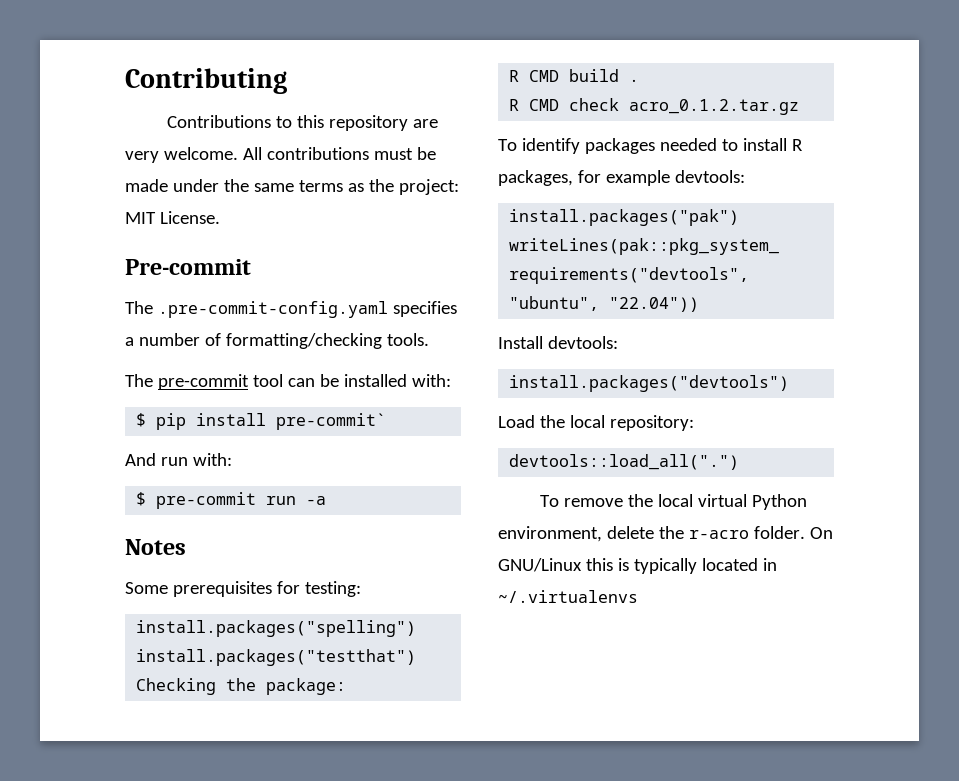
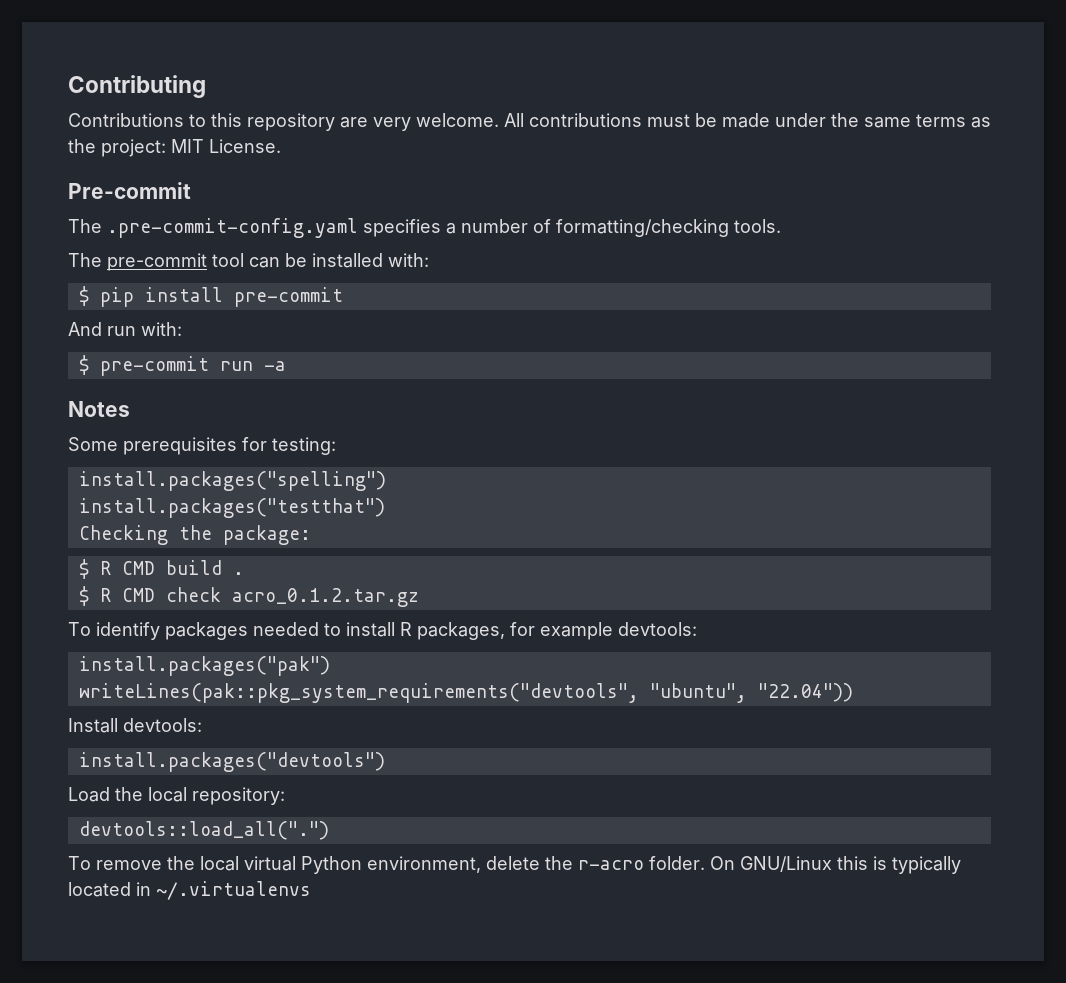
- $ pip install pre-commit`
+ $ pip install pre-commit
- R CMD build .
+ $ R CMD build .
- R CMD check acro_0.1.2.tar.gz
+ $ R CMD check acro_0.1.2.tar.gz

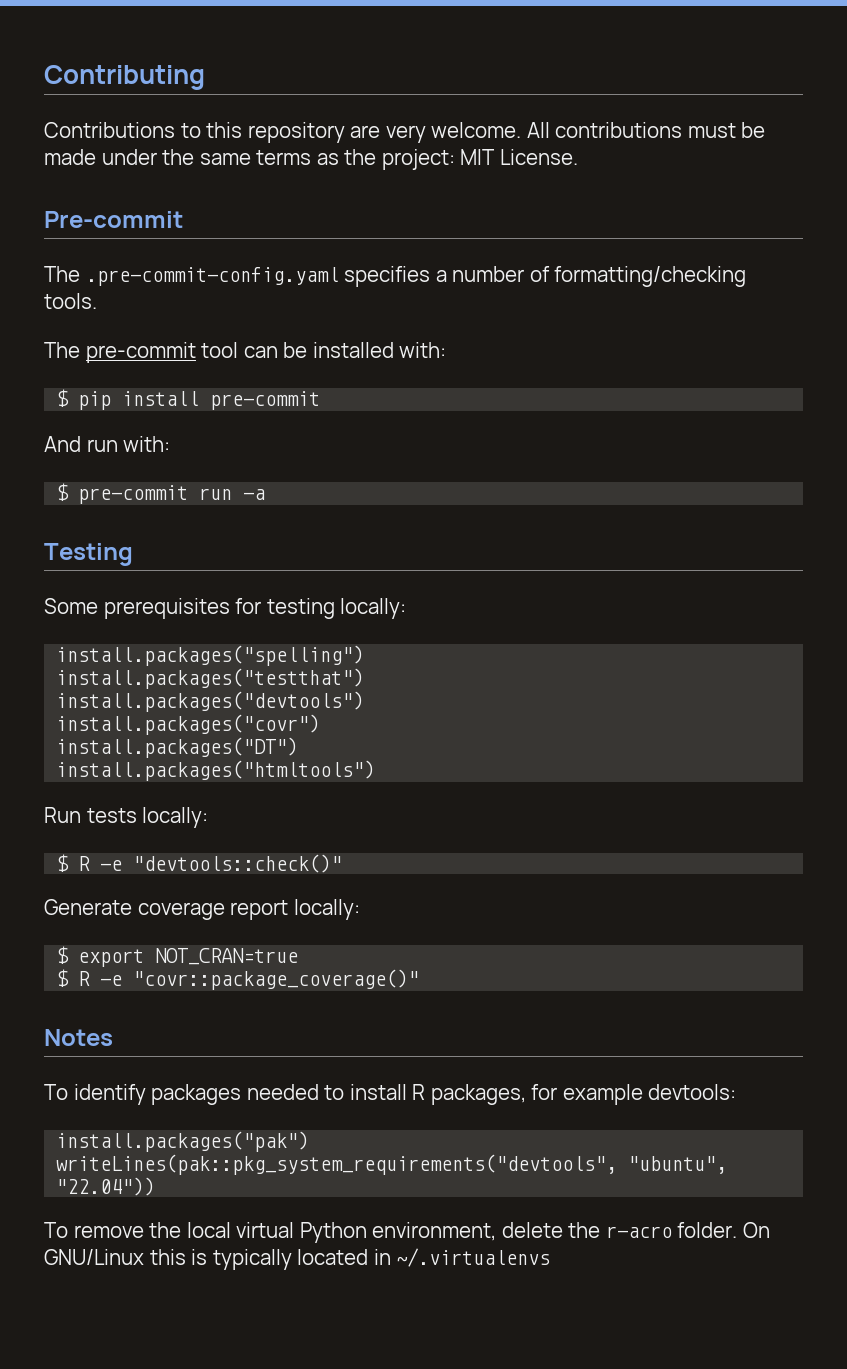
- Notes
+ Testing
- Some prerequisites for testing:
+ Some prerequisites for testing locally:
- Checking the package:
- $ R CMD build .
- $ R CMD check acro_0.1.2.tar.gz
+ install.packages("devtools")
+ install.packages("covr")
+ install.packages("DT")
+ install.packages("htmltools")
+ Run tests locally:
+ $ R -e "devtools::check()"
+ Generate coverage report locally:
+ $ export NOT_CRAN=true
+ $ R -e "covr::package_coverage()"
+ Notes
- Install devtools:
- install.packages("devtools")
- Load the local repository:
- devtools::load_all(".")

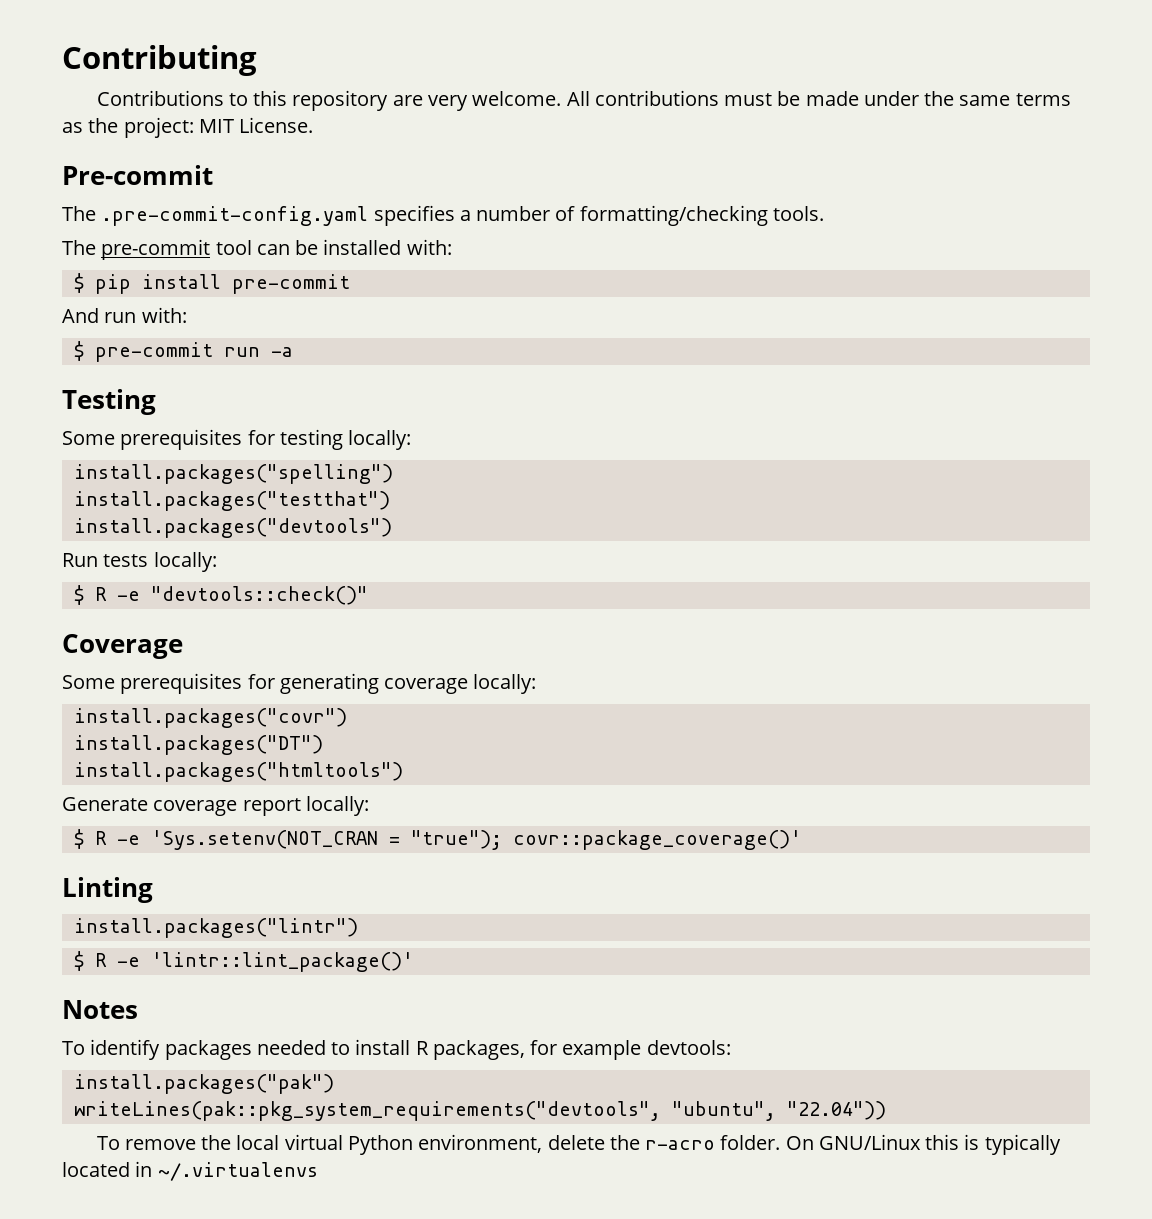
- install.packages("covr")
- install.packages("DT")
- install.packages("htmltools")
+ Coverage
+ Some prerequisites for generating coverage locally:
+ install.packages("covr")
+ install.packages("DT")
+ install.packages("htmltools")
- $ export NOT_CRAN=true
- $ R -e "covr::package_coverage()"
+ $ R -e 'Sys.setenv(NOT_CRAN = "true"); covr::package_coverage()'
+ Linting
+ install.packages("lintr")
+ $ R -e 'lintr::lint_package()'

